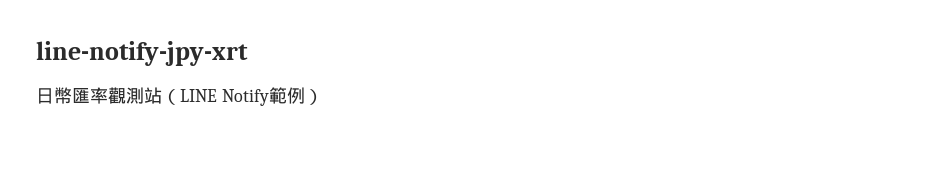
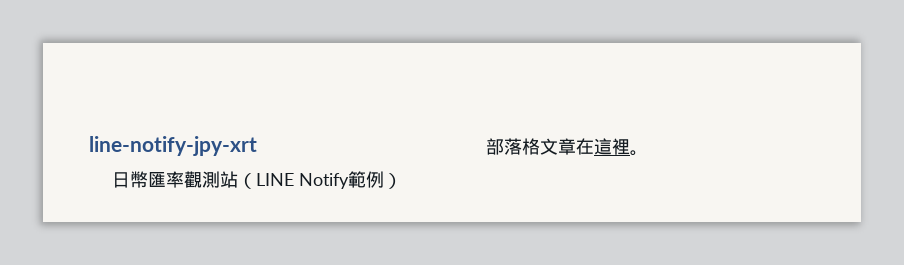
+ 部落格文章在這裡。

